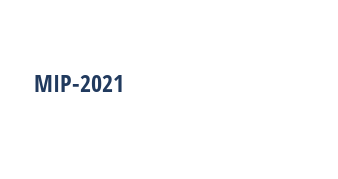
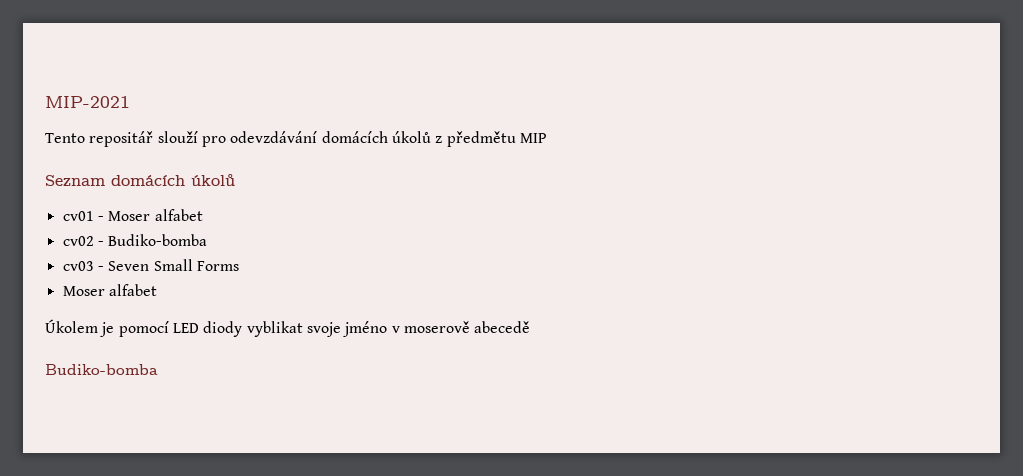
+ Tento repositář slouží pro odevzdávání domácích úkolů z předmětu MIP
+ Seznam domácích úkolů
+ cv01 - Moser alfabet
+ cv02 - Budiko-bomba
+ cv03 - Seven Small Forms
+ Moser alfabet
+ Úkolem je pomocí LED diody vyblikat svoje jméno v moserově abecedě
+ Budiko-bomba

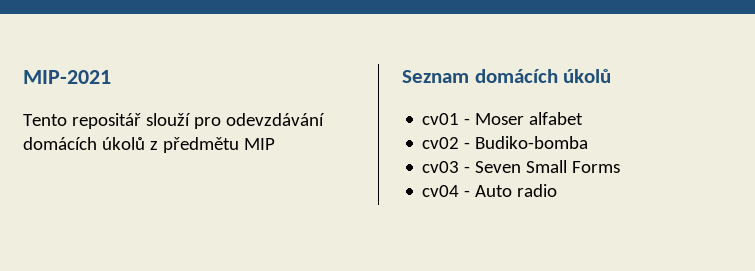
  cv03 - Seven Small Forms
- Moser alfabet
- Úkolem je pomocí LED diody vyblikat svoje jméno v moserově abecedě
- Budiko-bomba
+ cv04 - Auto radio

